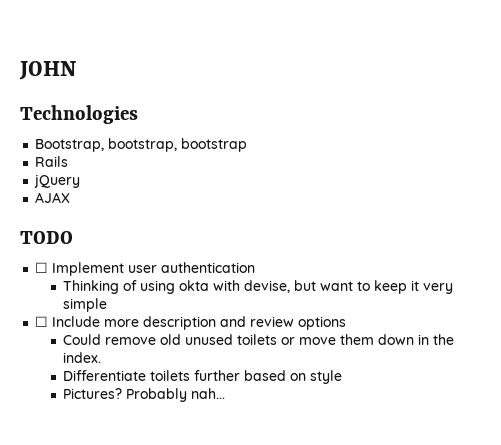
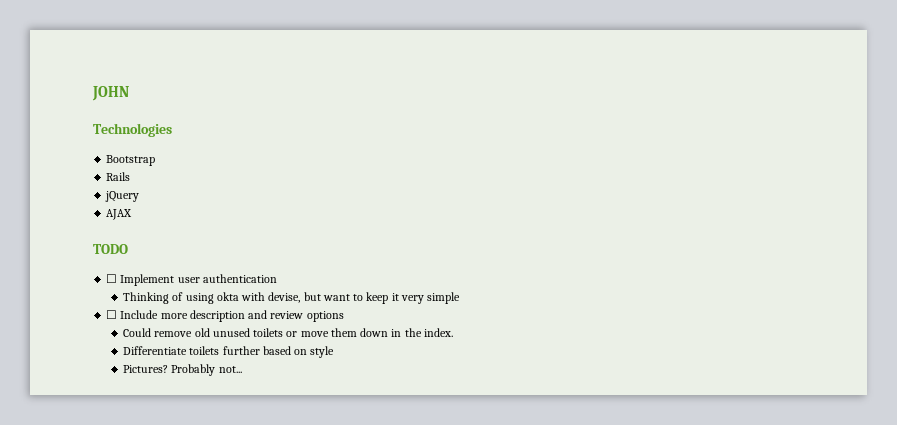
- Bootstrap, bootstrap, bootstrap
+ Bootstrap
- Probably nah...
+ Probably not...

